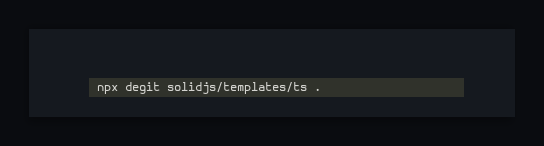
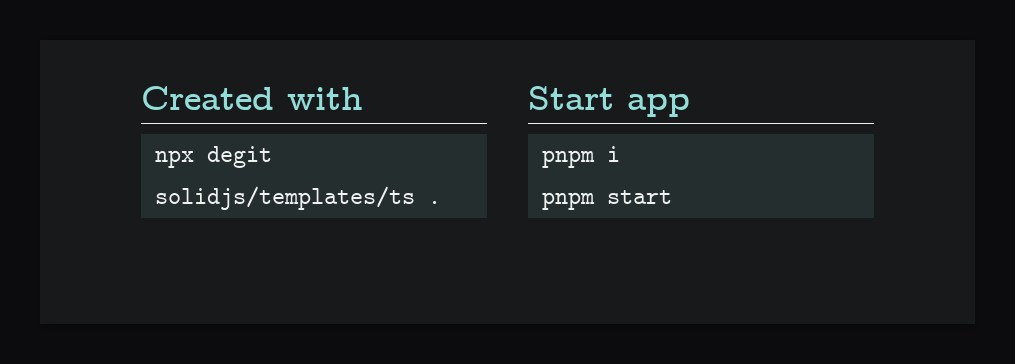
+ Created with
+ Start app
+ pnpm i
+ pnpm start

